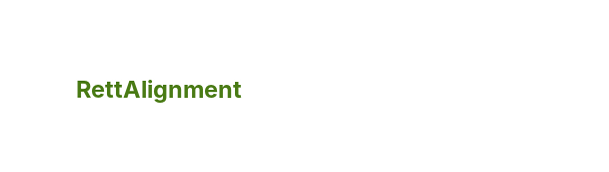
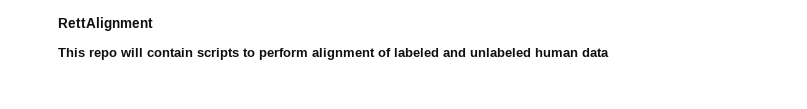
+ This repo will contain scripts to perform alignment of labeled and unlabeled human data

